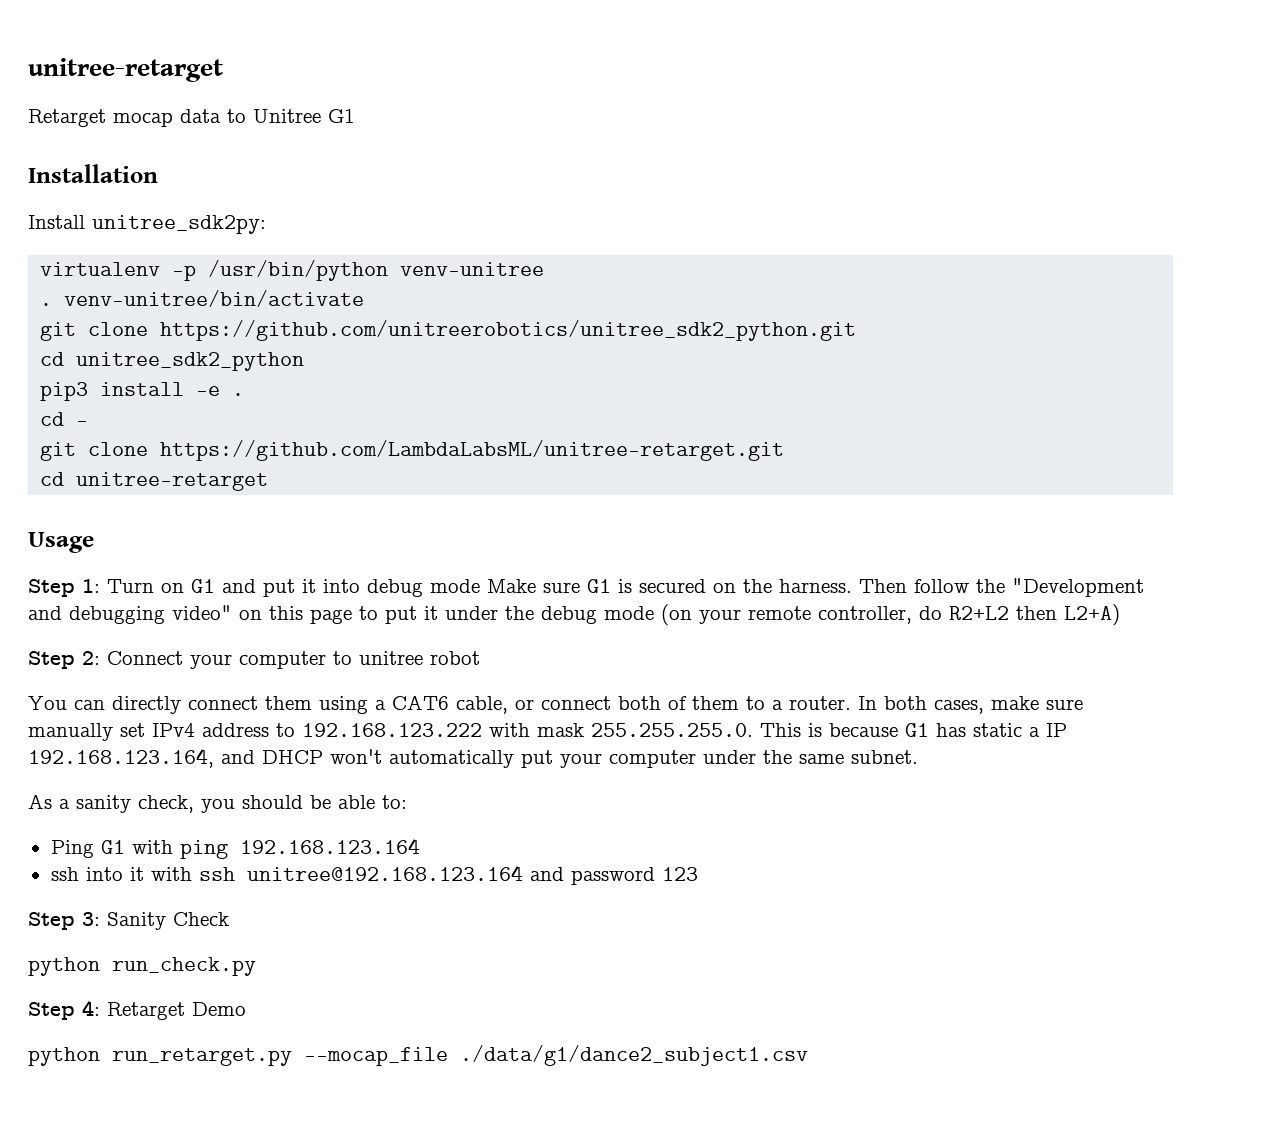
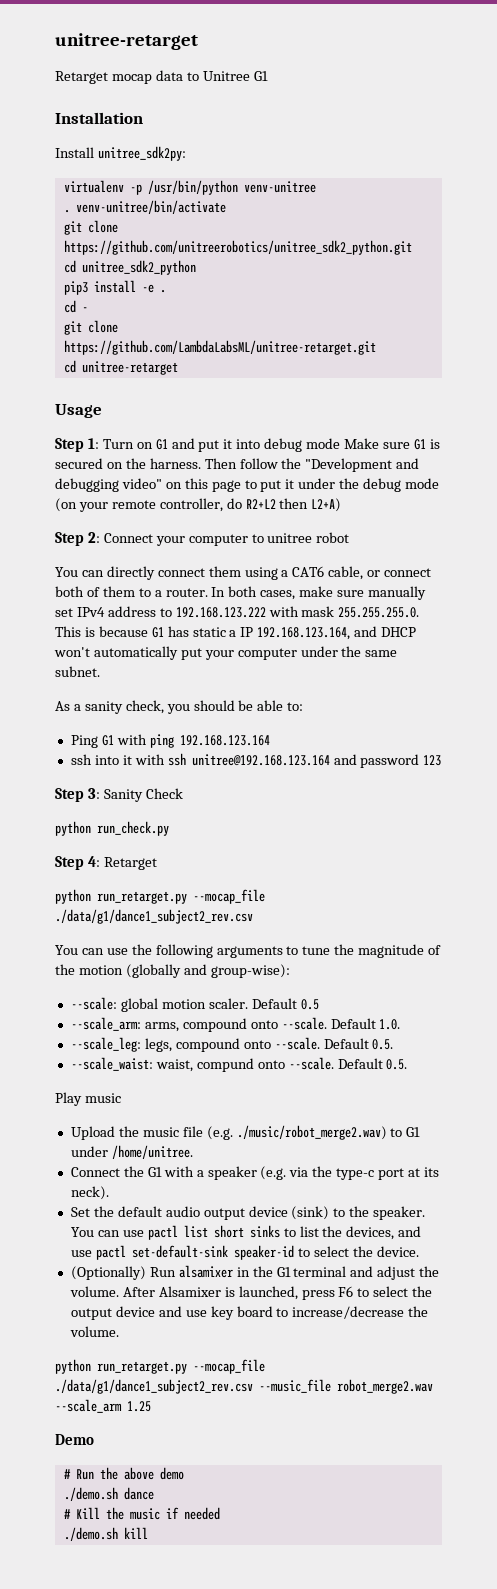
- Step 4: Retarget Demo
- python run_retarget.py --mocap_file ./data/g1/dance2_subject1.csv
+ Step 4: Retarget
+ python run_retarget.py --mocap_file ./data/g1/dance1_subject2_rev.csv
+ You can use the following arguments to tune the magnitude of the motion (globally and group-wise):
+ --scale: global motion scaler. Default 0.5
+ --scale_arm: arms, compound onto --scale. Default 1.0.
+ --scale_leg: legs, compound onto --scale. Default 0.5.
+ --scale_waist: waist, compund onto --scale. Default 0.5.
+ Play music
+ Upload the music file (e.g. ./music/robot_merge2.wav) to G1 under /home/unitree.
+ Connect the G1 with a speaker (e.g. via the type-c port at its neck).
+ Set the default audio output device (sink) to the speaker. You can use pactl list short sinks to list the devices, and use pactl set-default-sink speaker-id to select the device.
+ (Optionally) Run alsamixer in the G1 terminal and adjust the volume. After Alsamixer is launched, press F6 to select the output device and use key board to increase/decrease the volume.
+ python run_retarget.py --mocap_file ./data/g1/dance1_subject2_rev.csv --music_file robot_merge2.wav --scale_arm 1.25
+ Demo
+ # Run the above demo
+ ./demo.sh dance
+ # Kill the music if needed
+ ./demo.sh kill

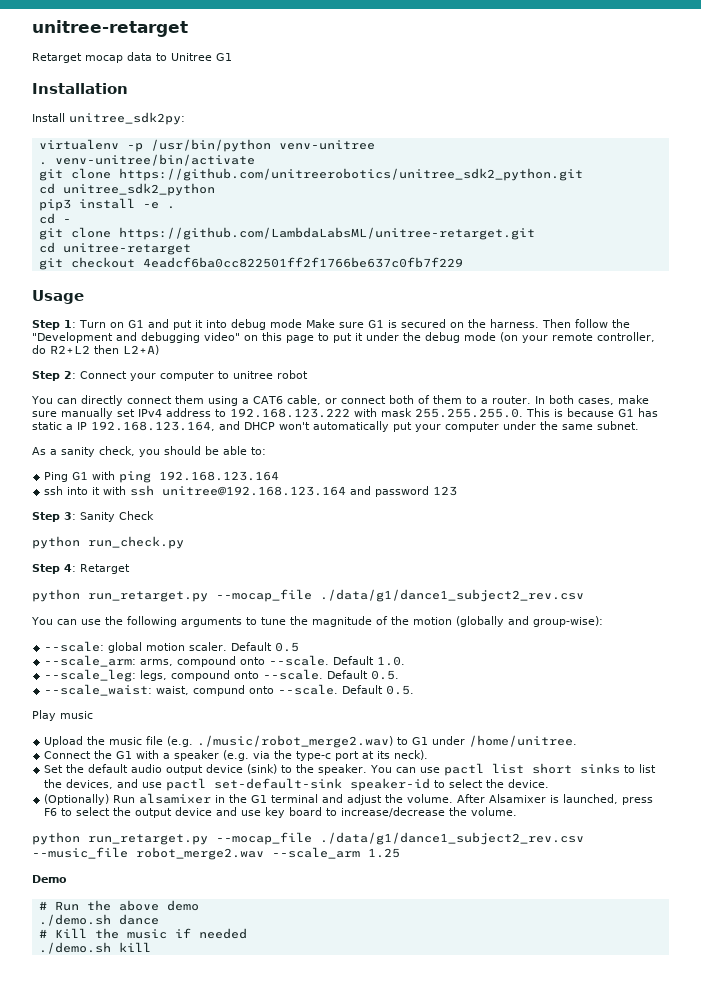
+ git checkout 4eadcf6ba0cc822501ff2f1766be637c0fb7f229

